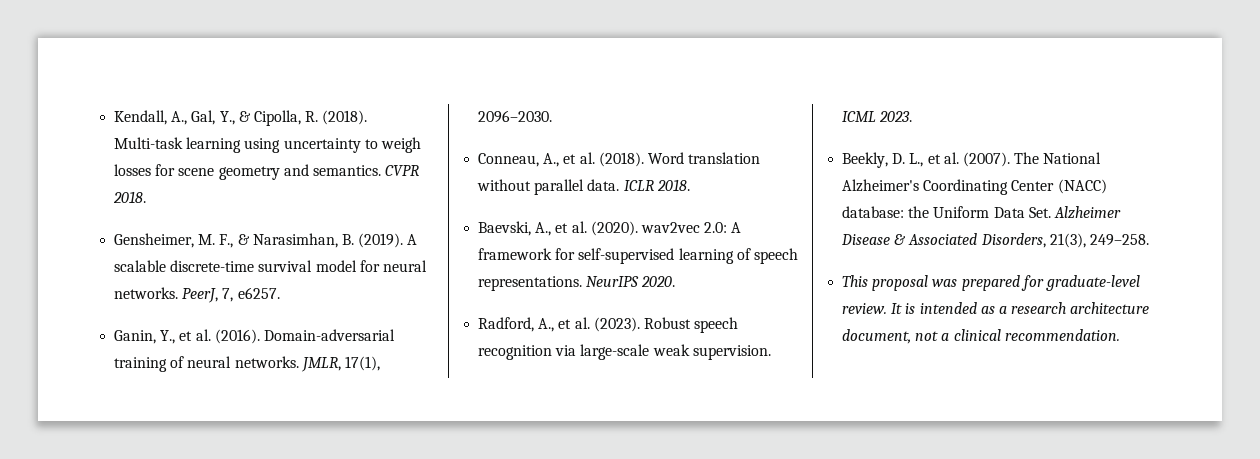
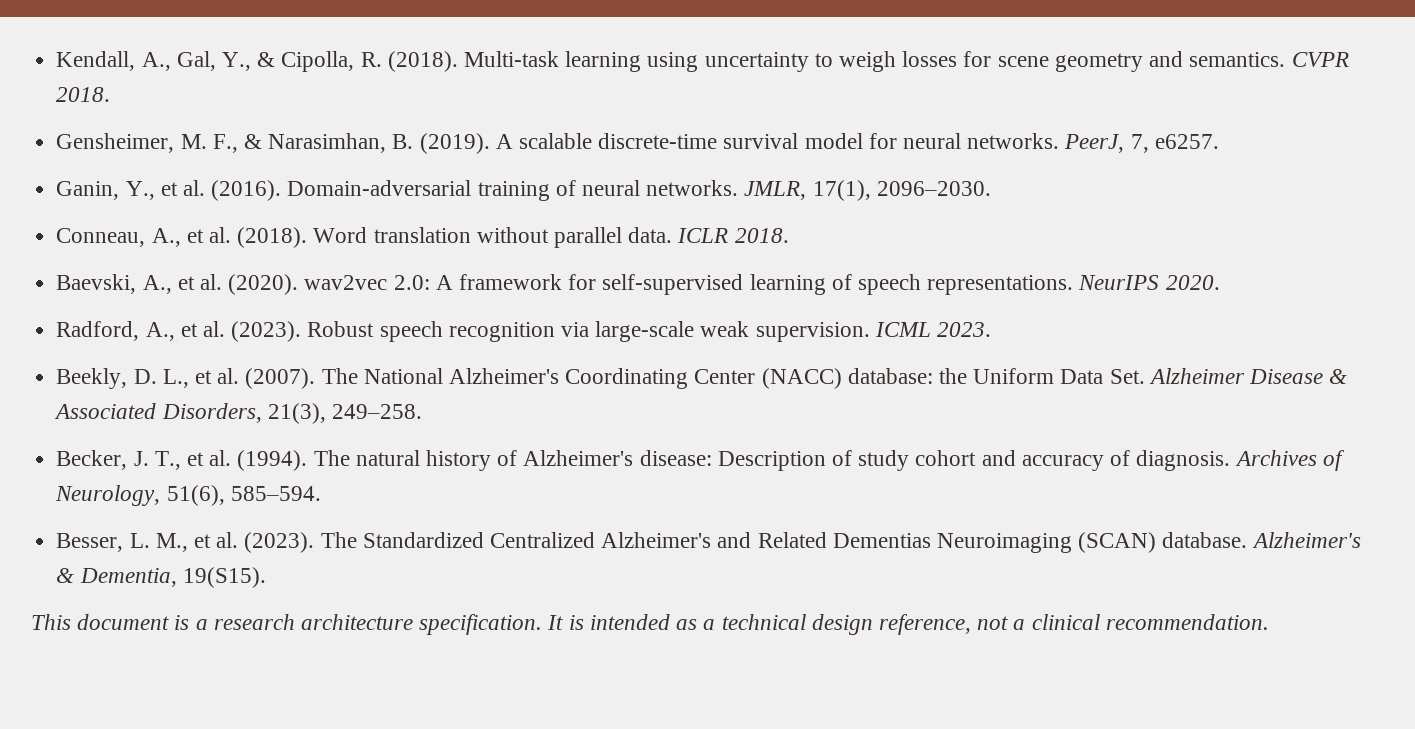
- This proposal was prepared for graduate-level review.
+ Becker, J. T., et al. (1994). The natural history of Alzheimer's disease: Description of study cohort and accuracy of diagnosis. Archives of Neurology, 51(6), 585–594.
+ Besser, L. M., et al. (2023). The Standardized Centralized Alzheimer's and Related Dementias Neuroimaging (SCAN) database. Alzheimer's & Dementia, 19(S15).
+ This document is a research architecture specification.
- It is intended as a research architecture document, not a clinical recommendation.
+ It is intended as a technical design reference, not a clinical recommendation.

